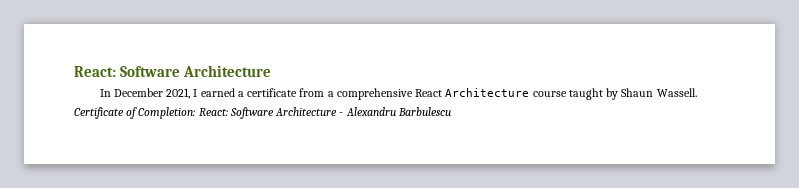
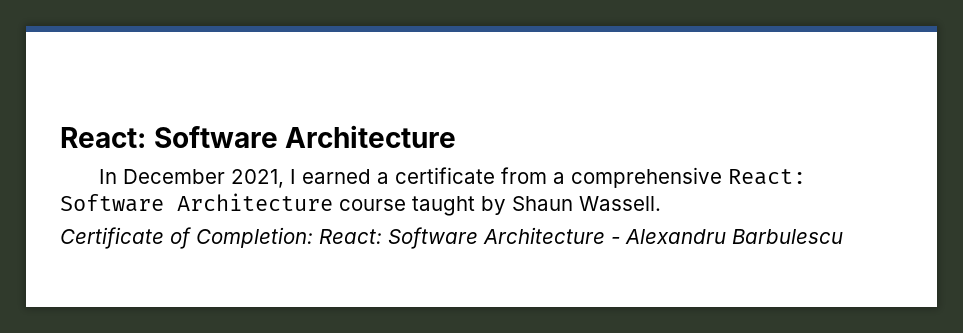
- In December 2021, I earned a certificate from a comprehensive React Architecture course taught by Shaun Wassell.
+ In December 2021, I earned a certificate from a comprehensive React: Software Architecture course taught by Shaun Wassell.

